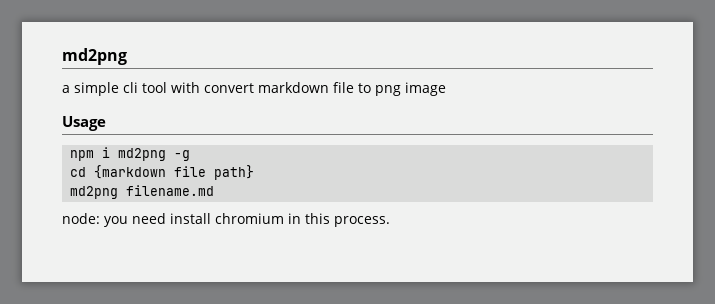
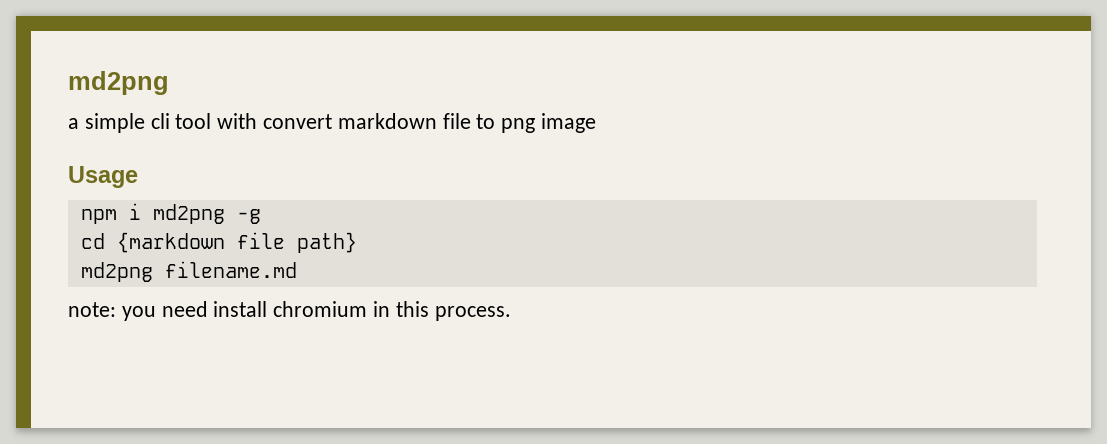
- node: you need install chromium in this process.
+ note: you need install chromium in this process.

